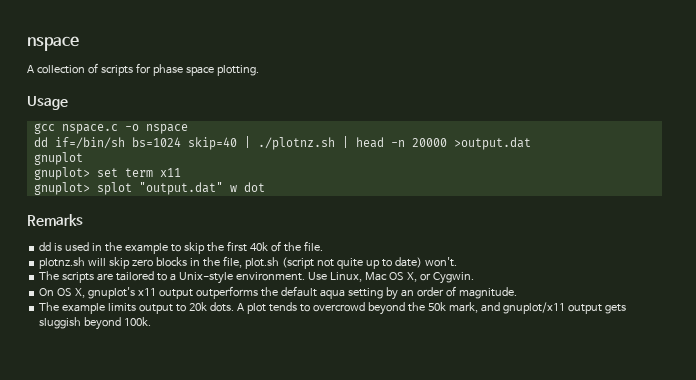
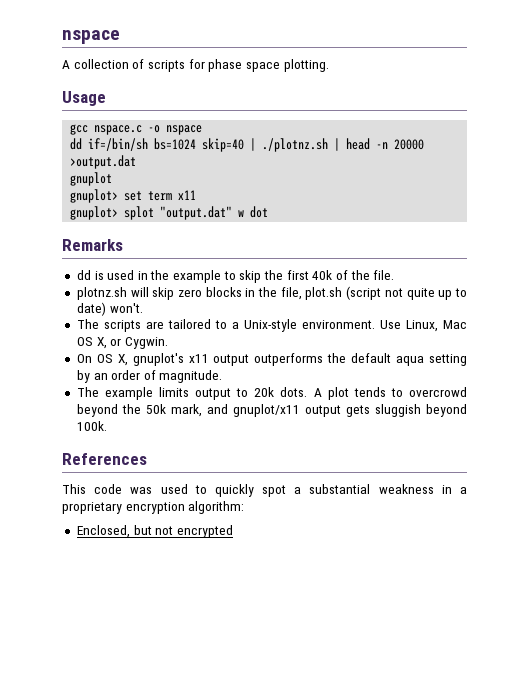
+ References
+ This code was used to quickly spot a substantial weakness in a proprietary encryption algorithm:
+ Enclosed, but not encrypted

